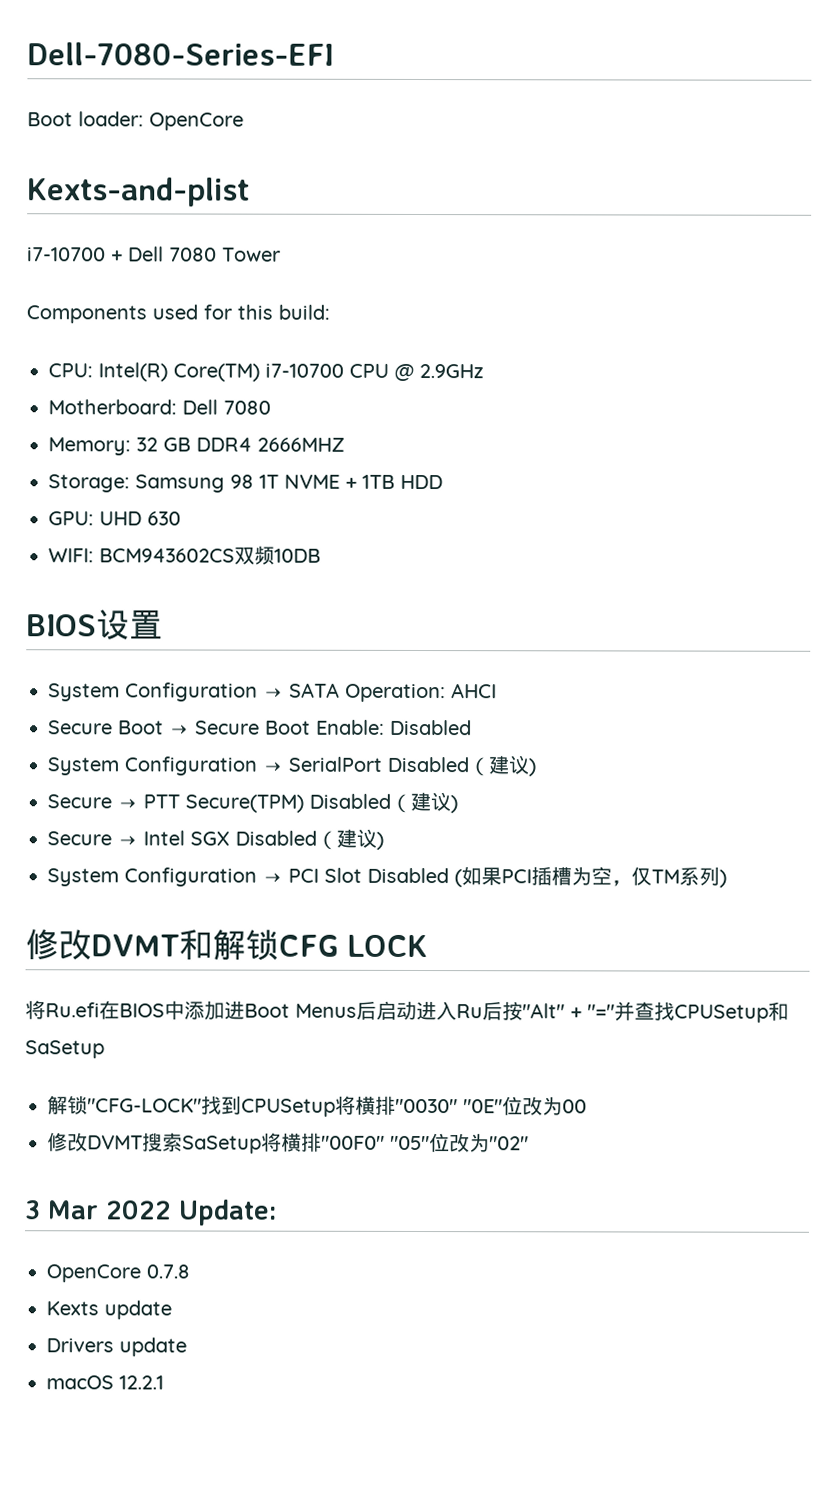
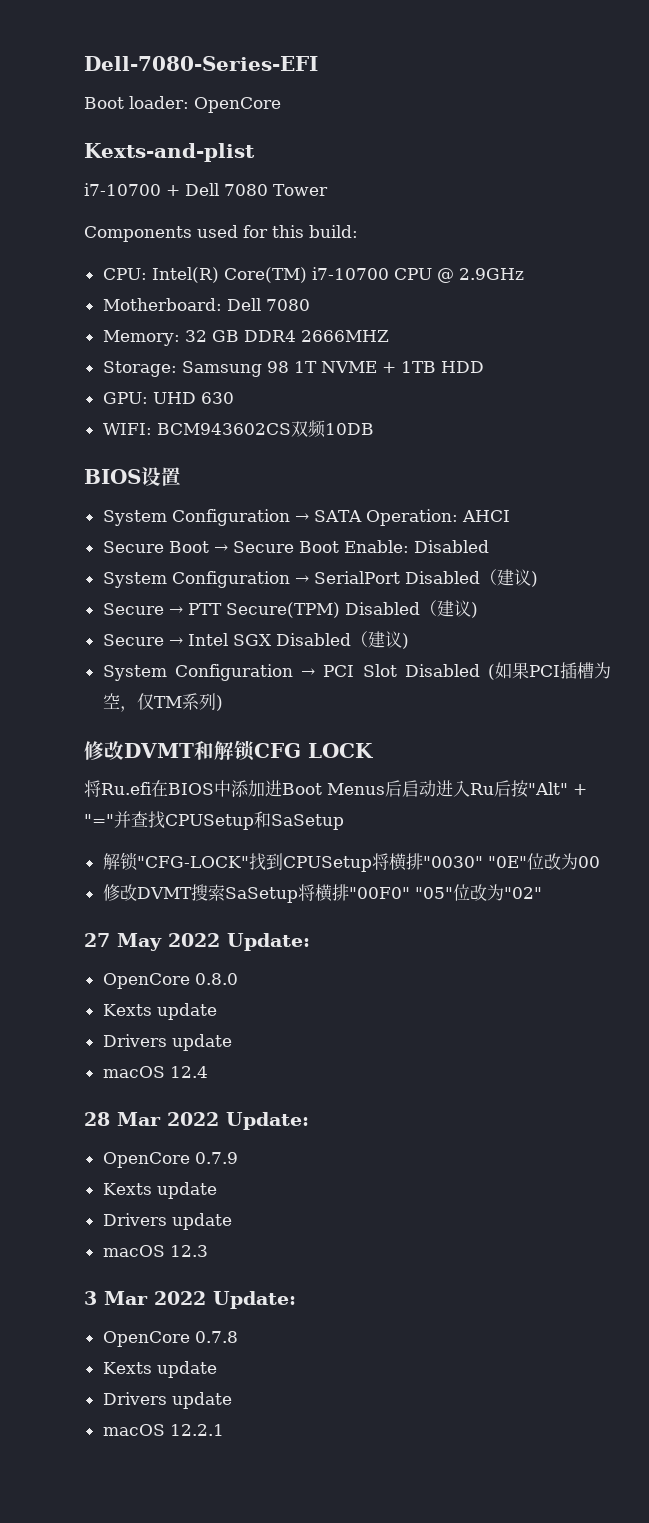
+ 27 May 2022 Update:
+ OpenCore 0.8.0
+ Kexts update
+ Drivers update
+ macOS 12.4
+ 28 Mar 2022 Update:
+ OpenCore 0.7.9
+ Kexts update
+ Drivers update
+ macOS 12.3

